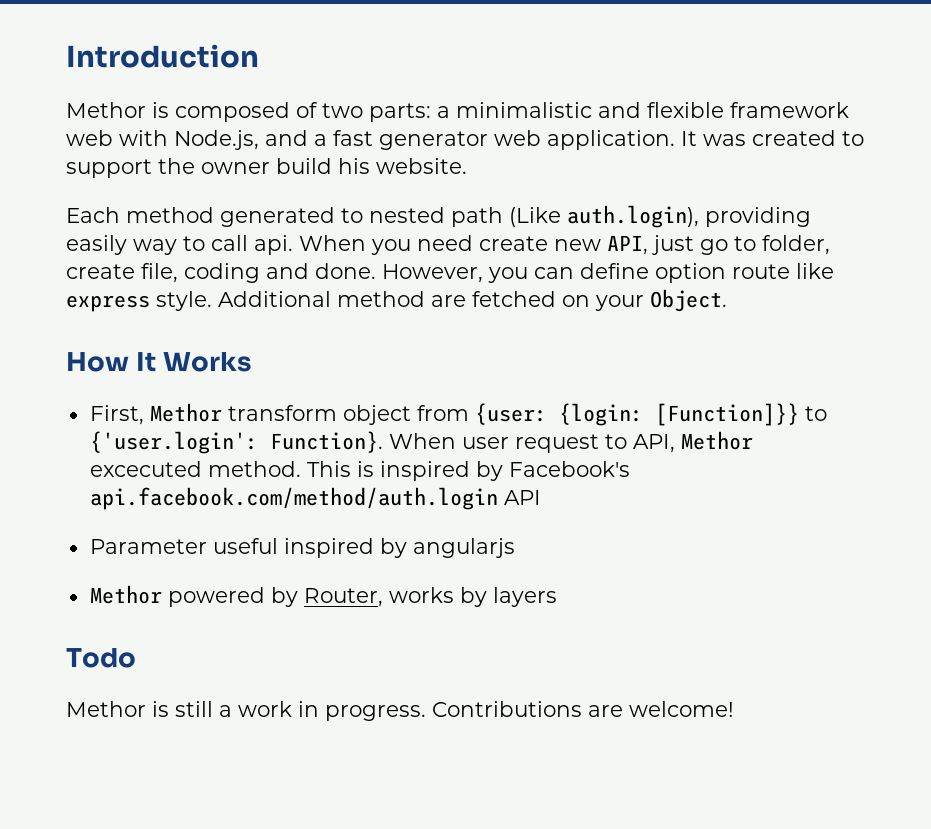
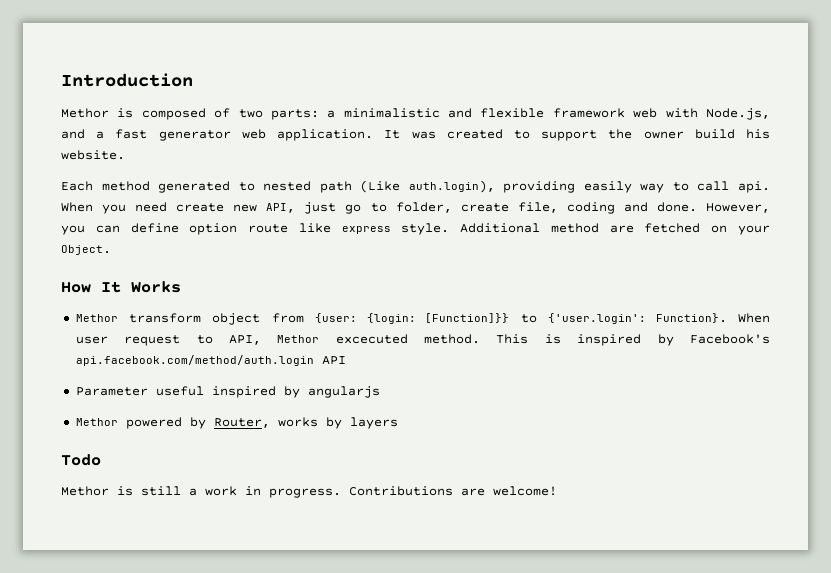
- First, Methor transform object from {user: {login: [Function]}} to {'user.login': Function}.
+ Methor transform object from {user: {login: [Function]}} to {'user.login': Function}.

